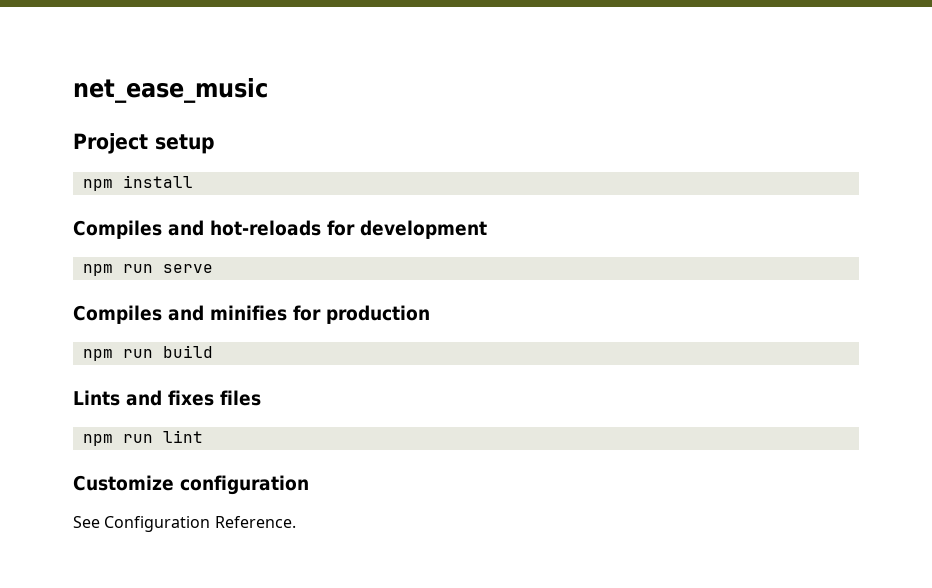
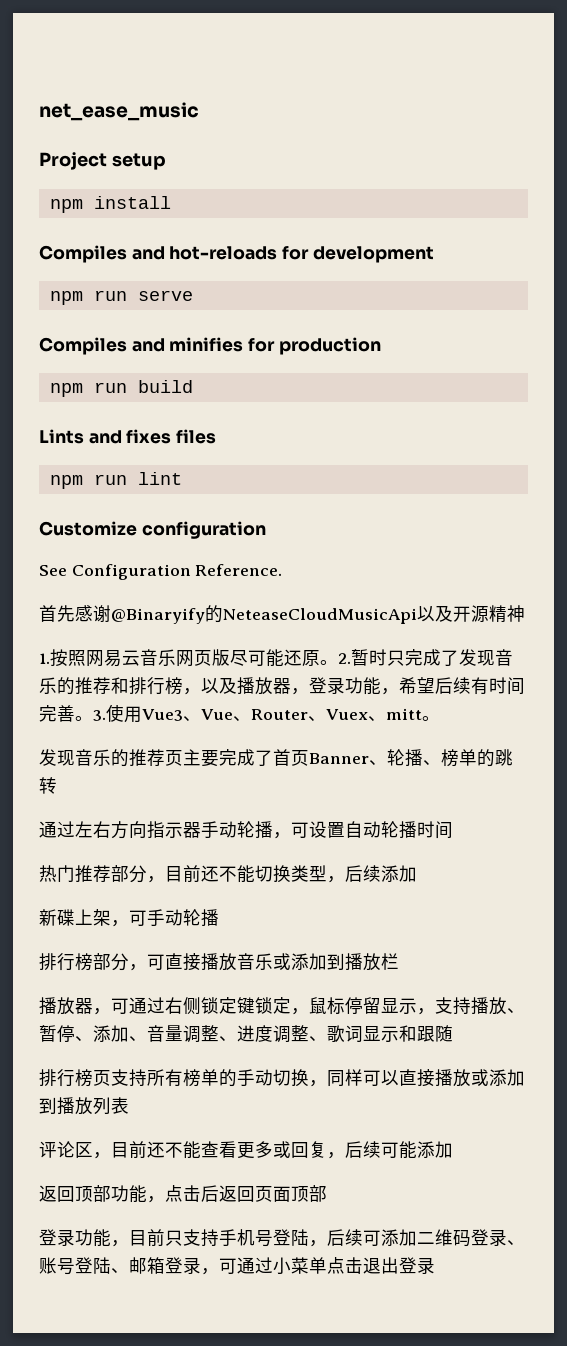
+ 首先感谢@Binaryify的NeteaseCloudMusicApi以及开源精神
+ 1.按照网易云音乐网页版尽可能还原。2.暂时只完成了发现音乐的推荐和排行榜，以及播放器，登录功能，希望后续有时间完善。3.使用Vue3、Vue、Router、Vuex、mitt。
+ 发现音乐的推荐页主要完成了首页Banner、轮播、榜单的跳转
+ 通过左右方向指示器手动轮播，可设置自动轮播时间
+ 热门推荐部分，目前还不能切换类型，后续添加
+ 新碟上架，可手动轮播
+ 排行榜部分，可直接播放音乐或添加到播放栏
+ 播放器，可通过右侧锁定键锁定，鼠标停留显示，支持播放、暂停、添加、音量调整、进度调整、歌词显示和跟随
+ 排行榜页支持所有榜单的手动切换，同样可以直接播放或添加到播放列表
+ 评论区，目前还不能查看更多或回复，后续可能添加
+ 返回顶部功能，点击后返回页面顶部
+ 登录功能，目前只支持手机号登陆，后续可添加二维码登录、账号登陆、邮箱登录，可通过小菜单点击退出登录

